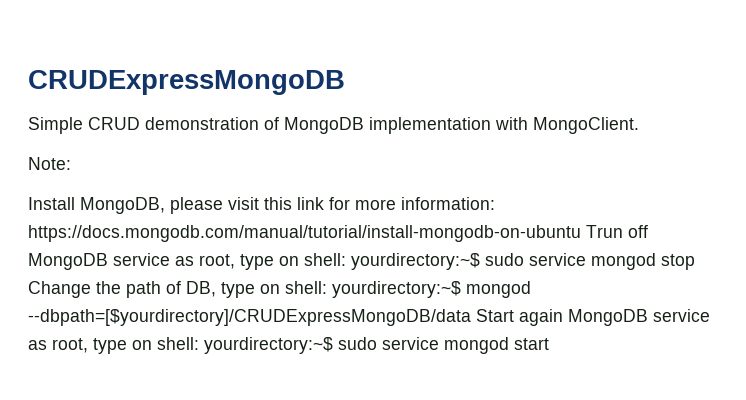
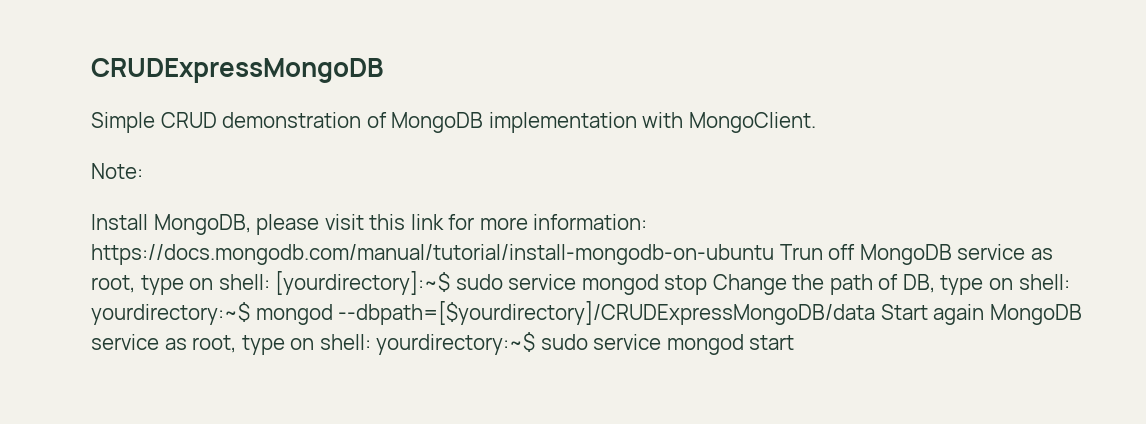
- Install MongoDB, please visit this link for more information: https://docs.mongodb.com/manual/tutorial/install-mongodb-on-ubuntu Trun off MongoDB service as root, type on shell: yourdirectory:~$ sudo service mongod stop Change the path of DB, type on shell: yourdirectory:~$ mongod --dbpath=[$yourdirectory]/CRUDExpressMongoDB/data Start again MongoDB service as root, type on shell: yourdirectory:~$ sudo service mongod start
+ Install MongoDB, please visit this link for more information: https://docs.mongodb.com/manual/tutorial/install-mongodb-on-ubuntu Trun off MongoDB service as root, type on shell: [yourdirectory]:~$ sudo service mongod stop Change the path of DB, type on shell: yourdirectory:~$ mongod --dbpath=[$yourdirectory]/CRUDExpressMongoDB/data Start again MongoDB service as root, type on shell: yourdirectory:~$ sudo service mongod start

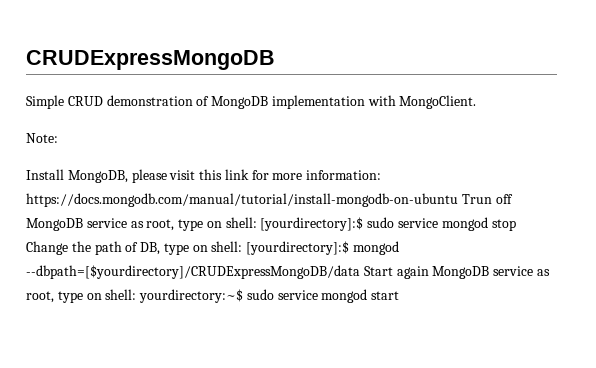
- Install MongoDB, please visit this link for more information: https://docs.mongodb.com/manual/tutorial/install-mongodb-on-ubuntu Trun off MongoDB service as root, type on shell: [yourdirectory]:~$ sudo service mongod stop Change the path of DB, type on shell: yourdirectory:~$ mongod --dbpath=[$yourdirectory]/CRUDExpressMongoDB/data Start again MongoDB service as root, type on shell: yourdirectory:~$ sudo service mongod start
+ Install MongoDB, please visit this link for more information: https://docs.mongodb.com/manual/tutorial/install-mongodb-on-ubuntu Trun off MongoDB service as root, type on shell: [yourdirectory]:$ sudo service mongod stop Change the path of DB, type on shell: [yourdirectory]:$ mongod --dbpath=[$yourdirectory]/CRUDExpressMongoDB/data Start again MongoDB service as root, type on shell: yourdirectory:~$ sudo service mongod start

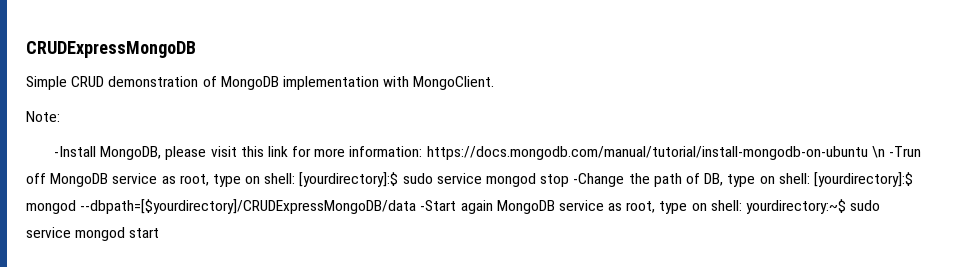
- Install MongoDB, please visit this link for more information: https://docs.mongodb.com/manual/tutorial/install-mongodb-on-ubuntu Trun off MongoDB service as root, type on shell: [yourdirectory]:$ sudo service mongod stop Change the path of DB, type on shell: [yourdirectory]:$ mongod --dbpath=[$yourdirectory]/CRUDExpressMongoDB/data Start again MongoDB service as root, type on shell: yourdirectory:~$ sudo service mongod start
+ -Install MongoDB, please visit this link for more information: https://docs.mongodb.com/manual/tutorial/install-mongodb-on-ubuntu \n -Trun off MongoDB service as root, type on shell: [yourdirectory]:$ sudo service mongod stop -Change the path of DB, type on shell: [yourdirectory]:$ mongod --dbpath=[$yourdirectory]/CRUDExpressMongoDB/data -Start again MongoDB service as root, type on shell: yourdirectory:~$ sudo service mongod start

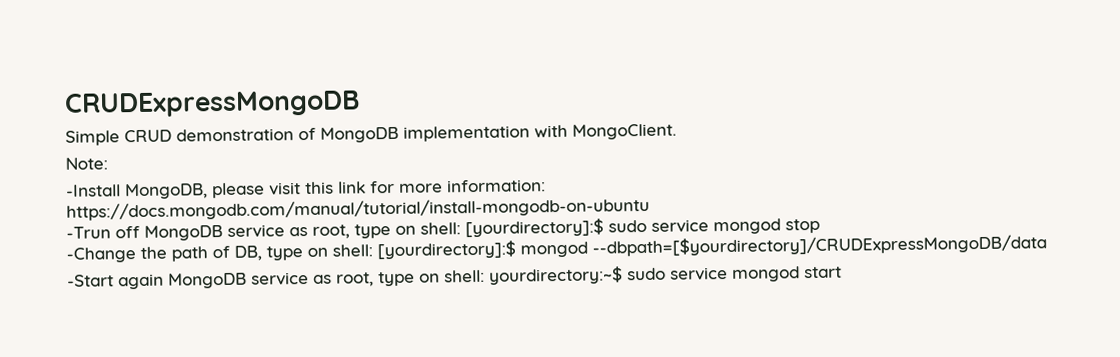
- -Install MongoDB, please visit this link for more information: https://docs.mongodb.com/manual/tutorial/install-mongodb-on-ubuntu \n -Trun off MongoDB service as root, type on shell: [yourdirectory]:$ sudo service mongod stop -Change the path of DB, type on shell: [yourdirectory]:$ mongod --dbpath=[$yourdirectory]/CRUDExpressMongoDB/data -Start again MongoDB service as root, type on shell: yourdirectory:~$ sudo service mongod start
+ -Install MongoDB, please visit this link for more information: https://docs.mongodb.com/manual/tutorial/install-mongodb-on-ubuntu
+ -Trun off MongoDB service as root, type on shell: [yourdirectory]:$ sudo service mongod stop
+ -Change the path of DB, type on shell: [yourdirectory]:$ mongod --dbpath=[$yourdirectory]/CRUDExpressMongoDB/data
+ -Start again MongoDB service as root, type on shell: yourdirectory:~$ sudo service mongod start

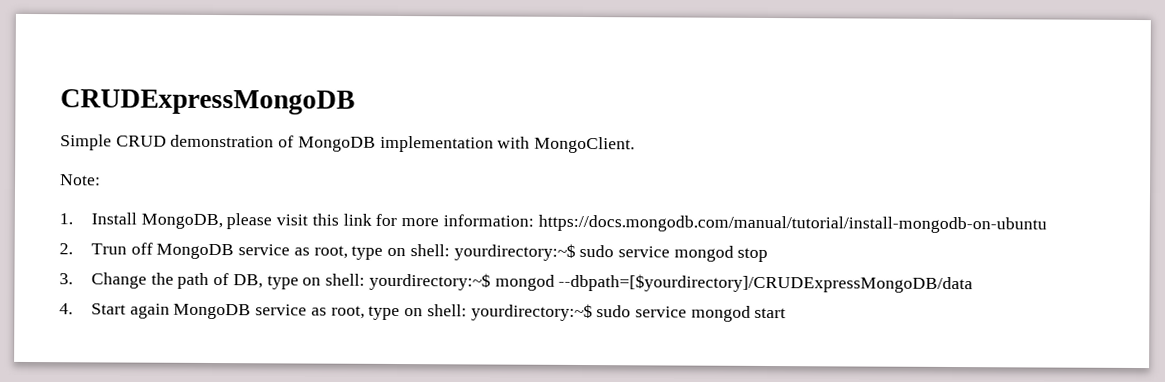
- -Install MongoDB, please visit this link for more information: https://docs.mongodb.com/manual/tutorial/install-mongodb-on-ubuntu
+ 1. Install MongoDB, please visit this link for more information: https://docs.mongodb.com/manual/tutorial/install-mongodb-on-ubuntu
- -Trun off MongoDB service as root, type on shell: [yourdirectory]:$ sudo service mongod stop
+ 2. Trun off MongoDB service as root, type on shell: yourdirectory:~$ sudo service mongod stop
- -Change the path of DB, type on shell: [yourdirectory]:$ mongod --dbpath=[$yourdirectory]/CRUDExpressMongoDB/data
+ 3. Change the path of DB, type on shell: yourdirectory:~$ mongod --dbpath=[$yourdirectory]/CRUDExpressMongoDB/data
- -Start again MongoDB service as root, type on shell: yourdirectory:~$ sudo service mongod start
+ 4. Start again MongoDB service as root, type on shell: yourdirectory:~$ sudo service mongod start

